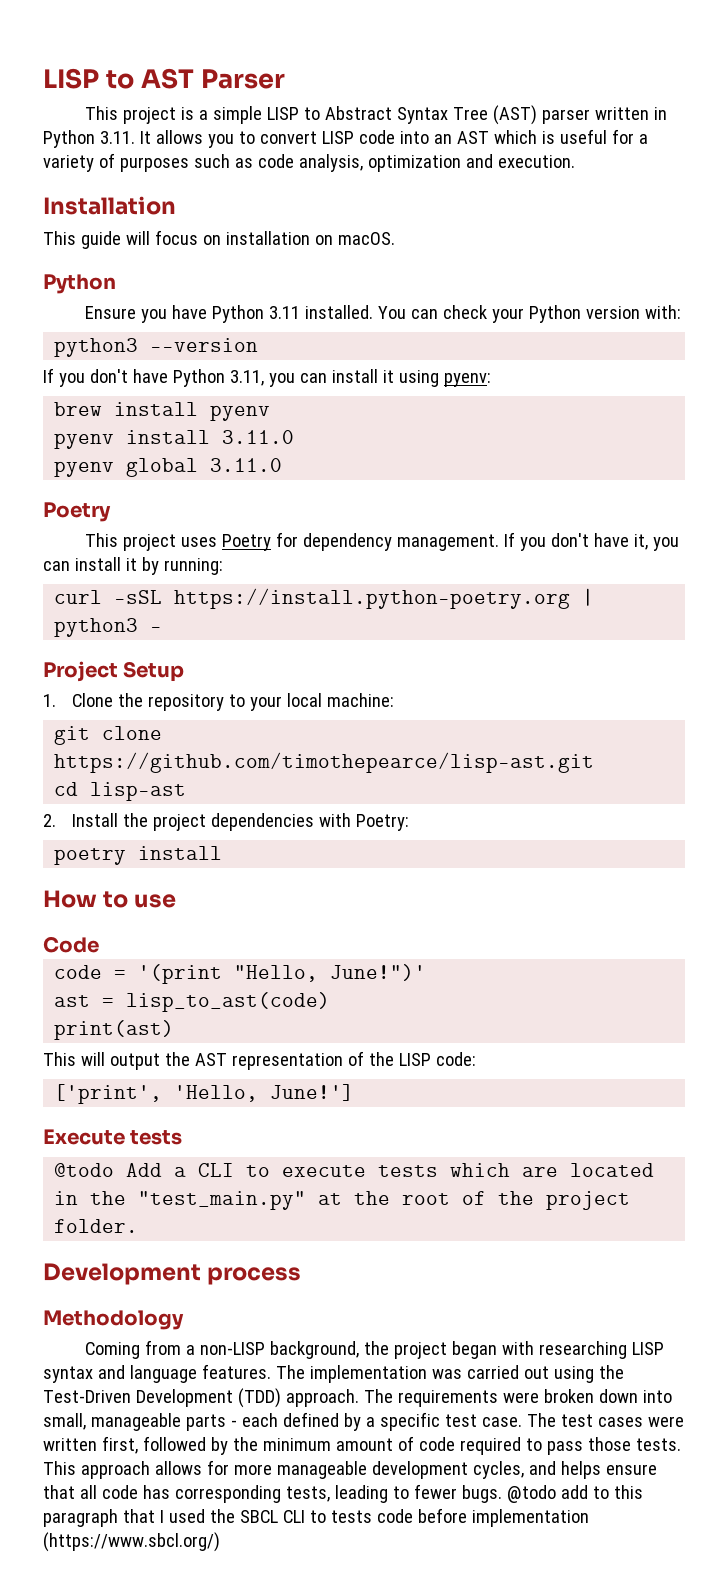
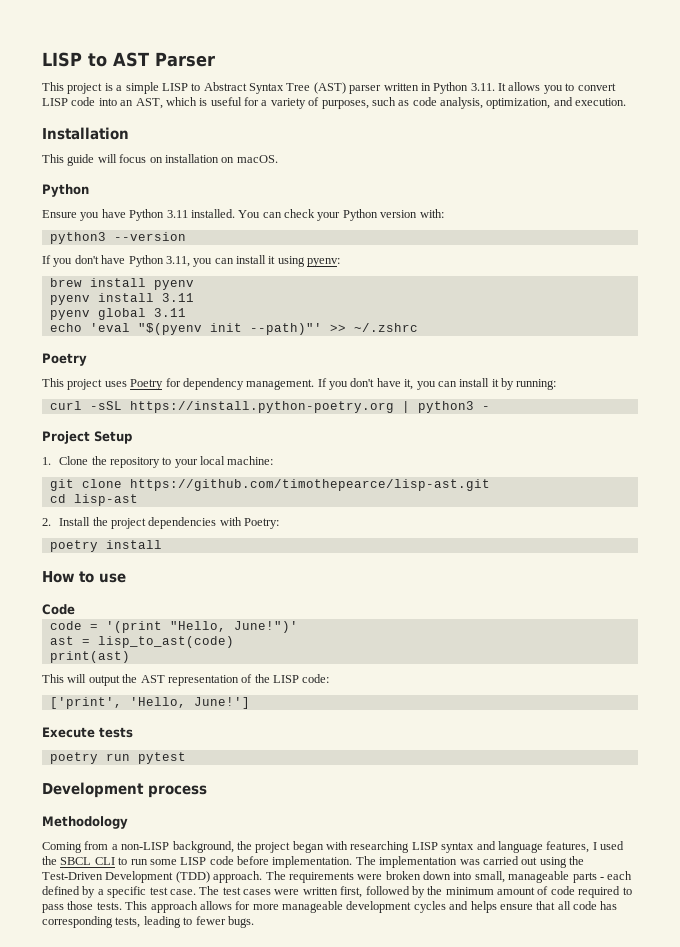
- This project is a simple LISP to Abstract Syntax Tree (AST) parser written in Python 3.11. It allows you to convert LISP code into an AST which is useful for a variety of purposes such as code analysis, optimization and execution.
+ This project is a simple LISP to Abstract Syntax Tree (AST) parser written in Python 3.11. It allows you to convert LISP code into an AST, which is useful for a variety of purposes, such as code analysis, optimization, and execution.
- pyenv install 3.11.0
+ pyenv install 3.11
- pyenv global 3.11.0
+ pyenv global 3.11
+ echo 'eval "$(pyenv init --path)"' >> ~/.zshrc
- @todo Add a CLI to execute tests which are located in the "test_main.py" at the root of the project folder.
+ poetry run pytest
- Coming from a non-LISP background, the project began with researching LISP syntax and language features.
+ Coming from a non-LISP background, the project began with researching LISP syntax and language features, I used the SBCL CLI to run some LISP code before implementation.
- This approach allows for more manageable development cycles, and helps ensure that all code has corresponding tests, leading to fewer bugs. @todo add to this paragraph that I used the SBCL CLI to tests code before implementation (https://www.sbcl.org/)
+ This approach allows for more manageable development cycles and helps ensure that all code has corresponding tests, leading to fewer bugs.

